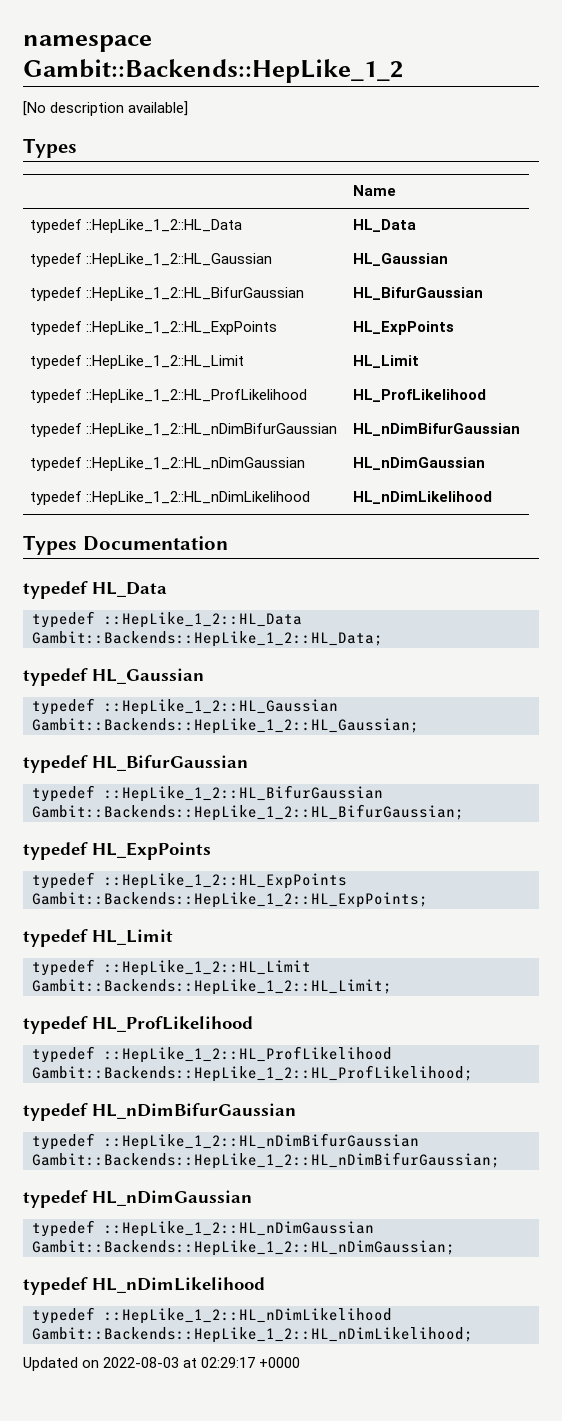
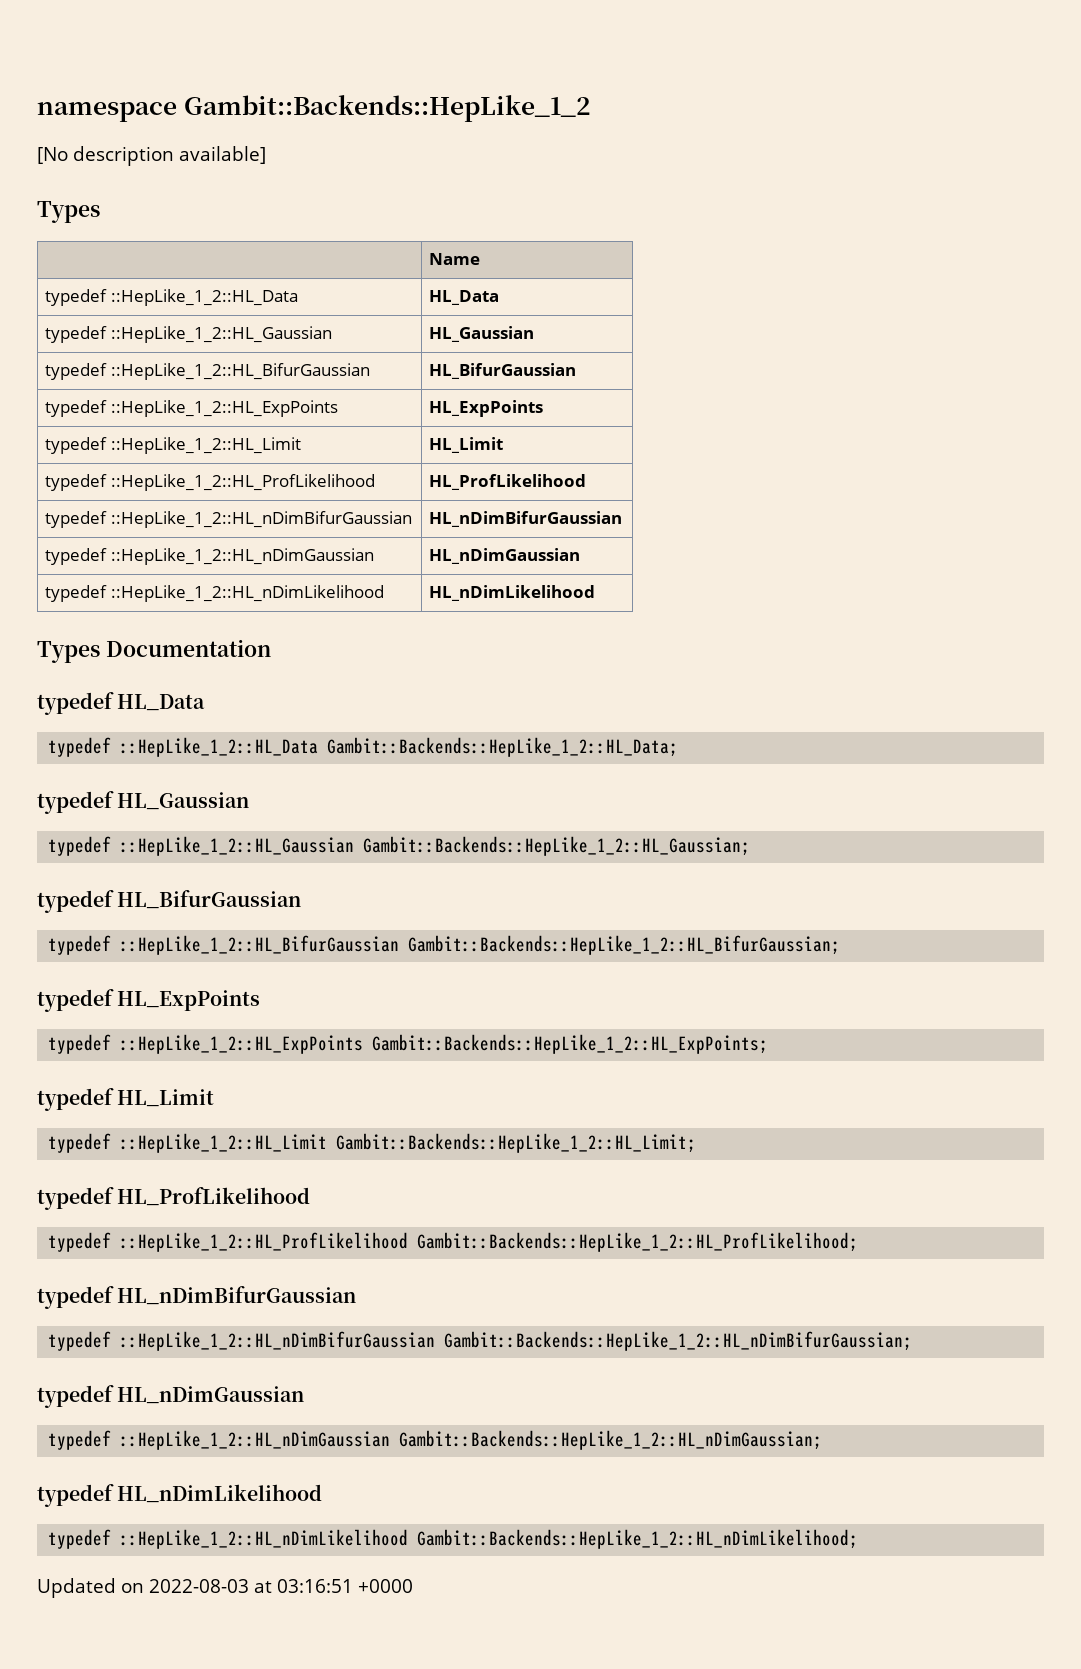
- Updated on 2022-08-03 at 02:29:17 +0000
+ Updated on 2022-08-03 at 03:16:51 +0000

